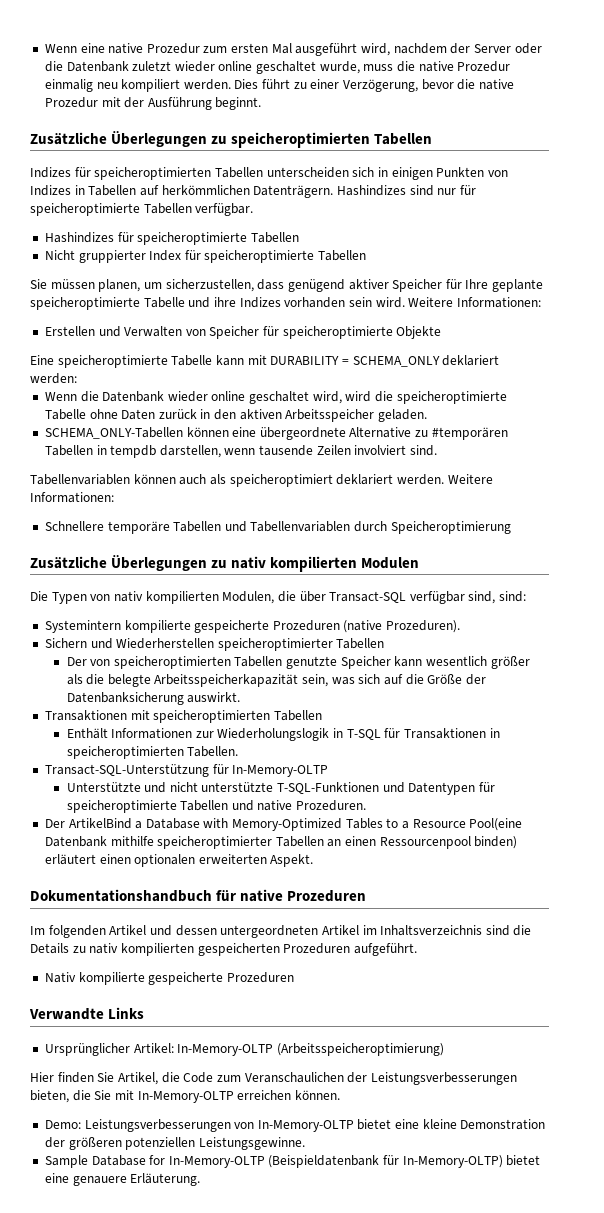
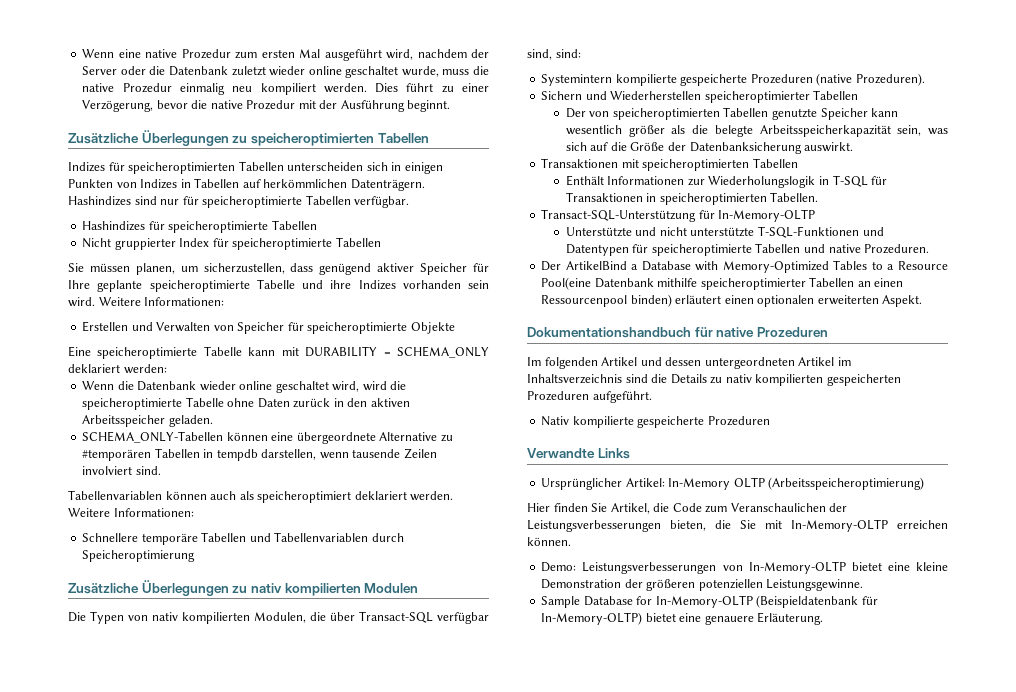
- Ursprünglicher Artikel: In-Memory-OLTP (Arbeitsspeicheroptimierung)
+ Ursprünglicher Artikel: In-Memory OLTP (Arbeitsspeicheroptimierung)

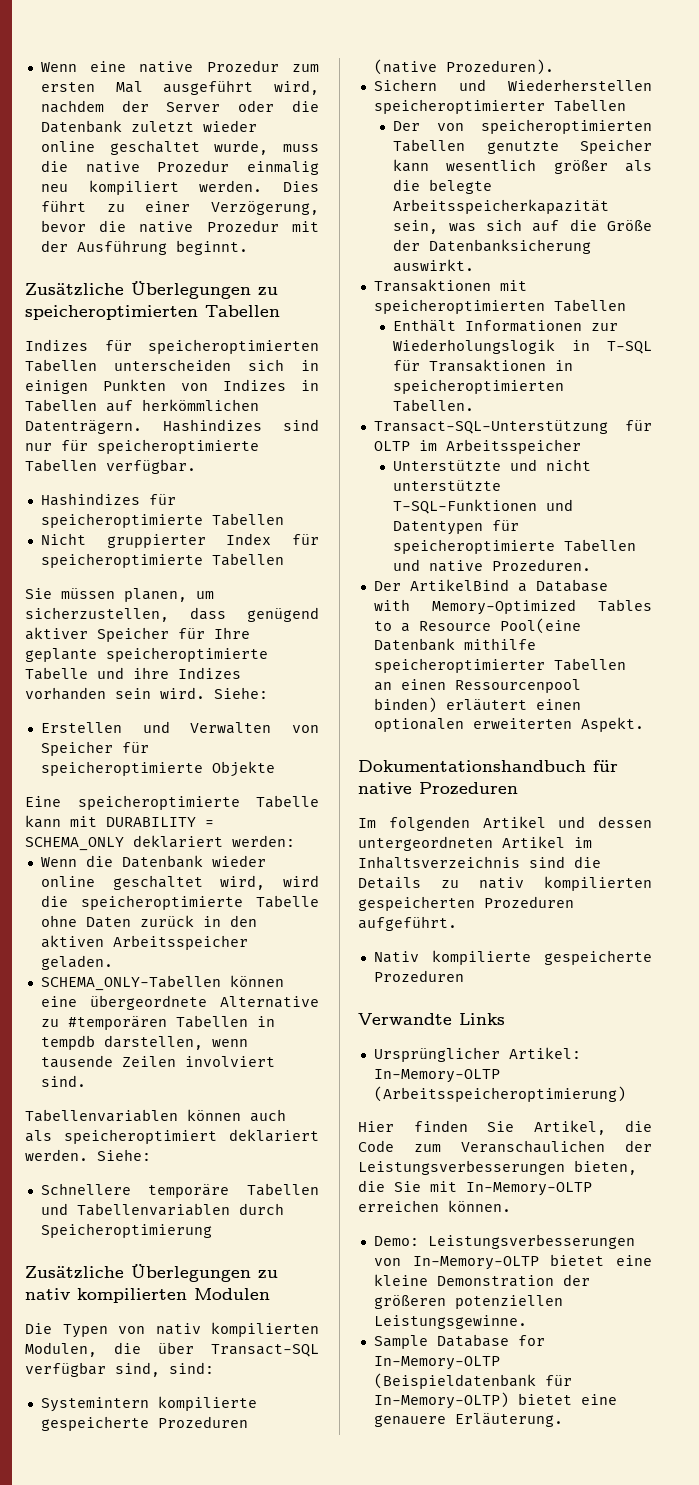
- Sie müssen planen, um sicherzustellen, dass genügend aktiver Speicher für Ihre geplante speicheroptimierte Tabelle und ihre Indizes vorhanden sein wird. Weitere Informationen:
+ Sie müssen planen, um sicherzustellen, dass genügend aktiver Speicher für Ihre geplante speicheroptimierte Tabelle und ihre Indizes vorhanden sein wird. Siehe:
- Tabellenvariablen können auch als speicheroptimiert deklariert werden. Weitere Informationen:
+ Tabellenvariablen können auch als speicheroptimiert deklariert werden. Siehe:
- Transact-SQL-Unterstützung für In-Memory-OLTP
+ Transact-SQL-Unterstützung für OLTP im Arbeitsspeicher
- Ursprünglicher Artikel: In-Memory OLTP (Arbeitsspeicheroptimierung)
+ Ursprünglicher Artikel: In-Memory-OLTP (Arbeitsspeicheroptimierung)

